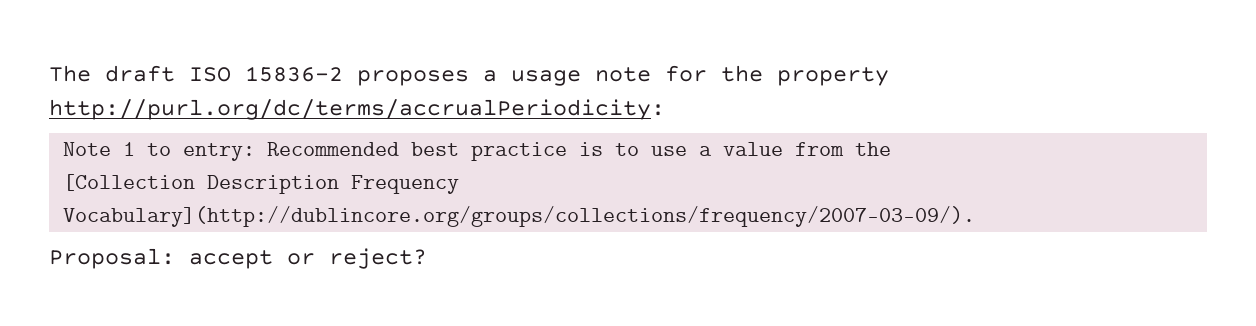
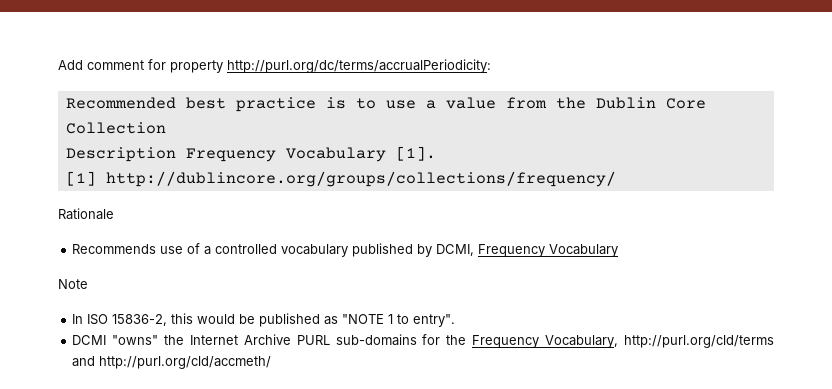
- The draft ISO 15836-2 proposes a usage note for the property http://purl.org/dc/terms/accrualPeriodicity:
- Note 1 to entry: Recommended best practice is to use a value from the
- [Collection Description Frequency Vocabulary](http://dublincore.org/groups/collections/frequency/2007-03-09/).
- Proposal: accept or reject?
+ Add comment for property http://purl.org/dc/terms/accrualPeriodicity:
+ Recommended best practice is to use a value from the Dublin Core Collection
+ Description Frequency Vocabulary [1].
+ [1] http://dublincore.org/groups/collections/frequency/
+ Rationale
+ Recommends use of a controlled vocabulary published by DCMI, Frequency Vocabulary
+ Note
+ In ISO 15836-2, this would be published as "NOTE 1 to entry".
+ DCMI "owns" the Internet Archive PURL sub-domains for the Frequency Vocabulary, http://purl.org/cld/terms and http://purl.org/cld/accmeth/

